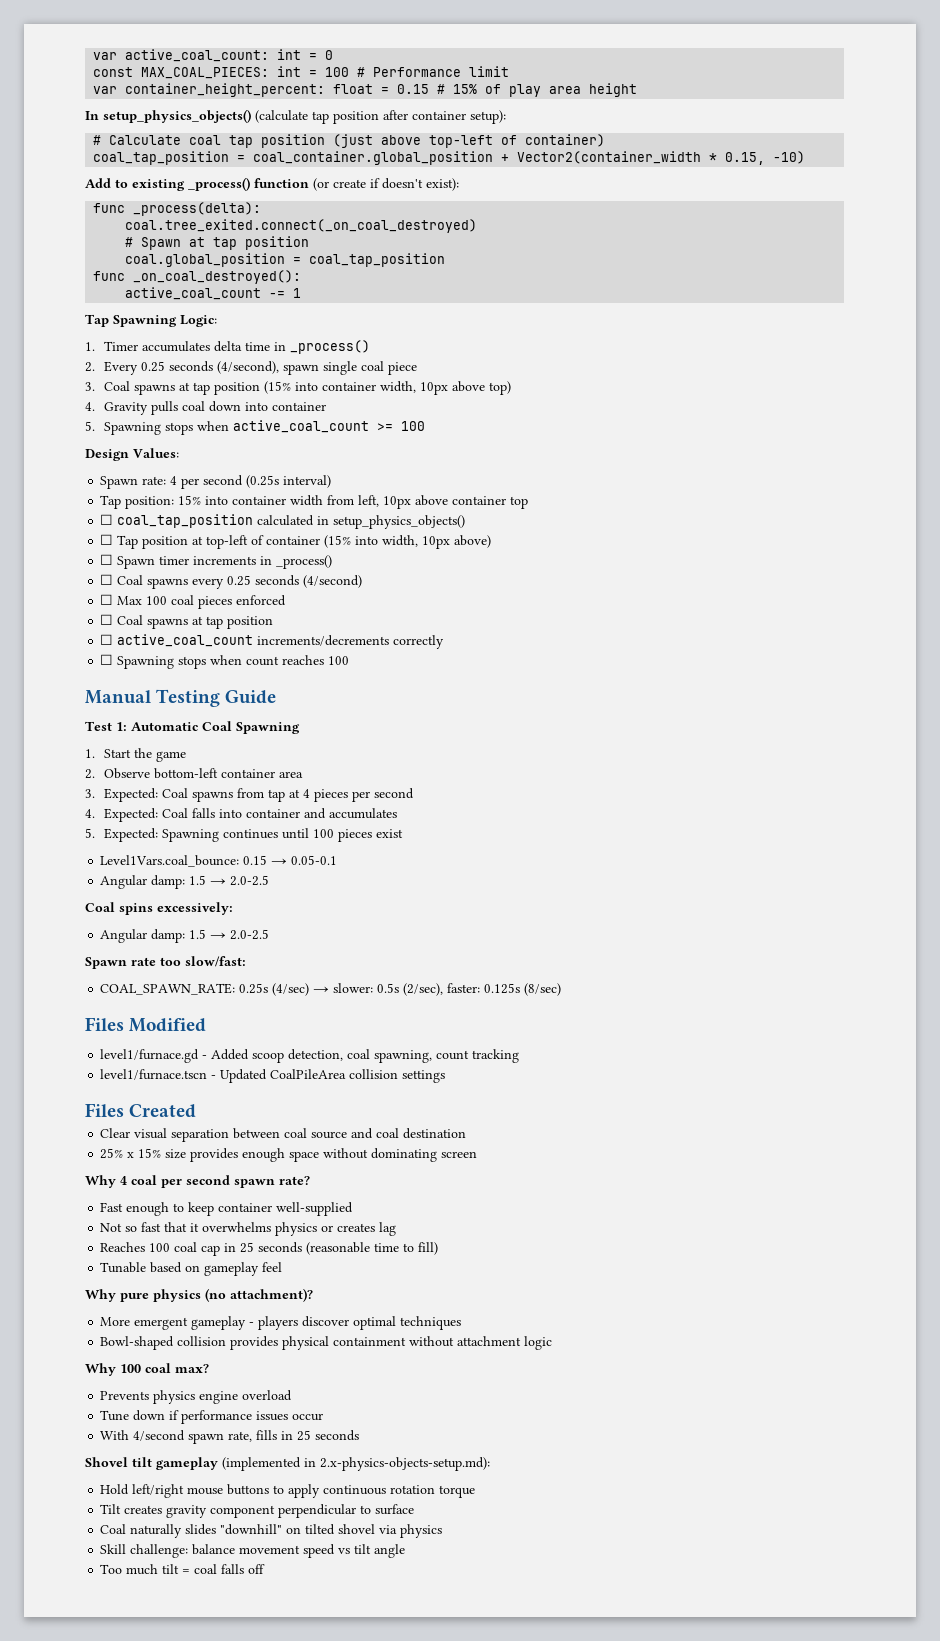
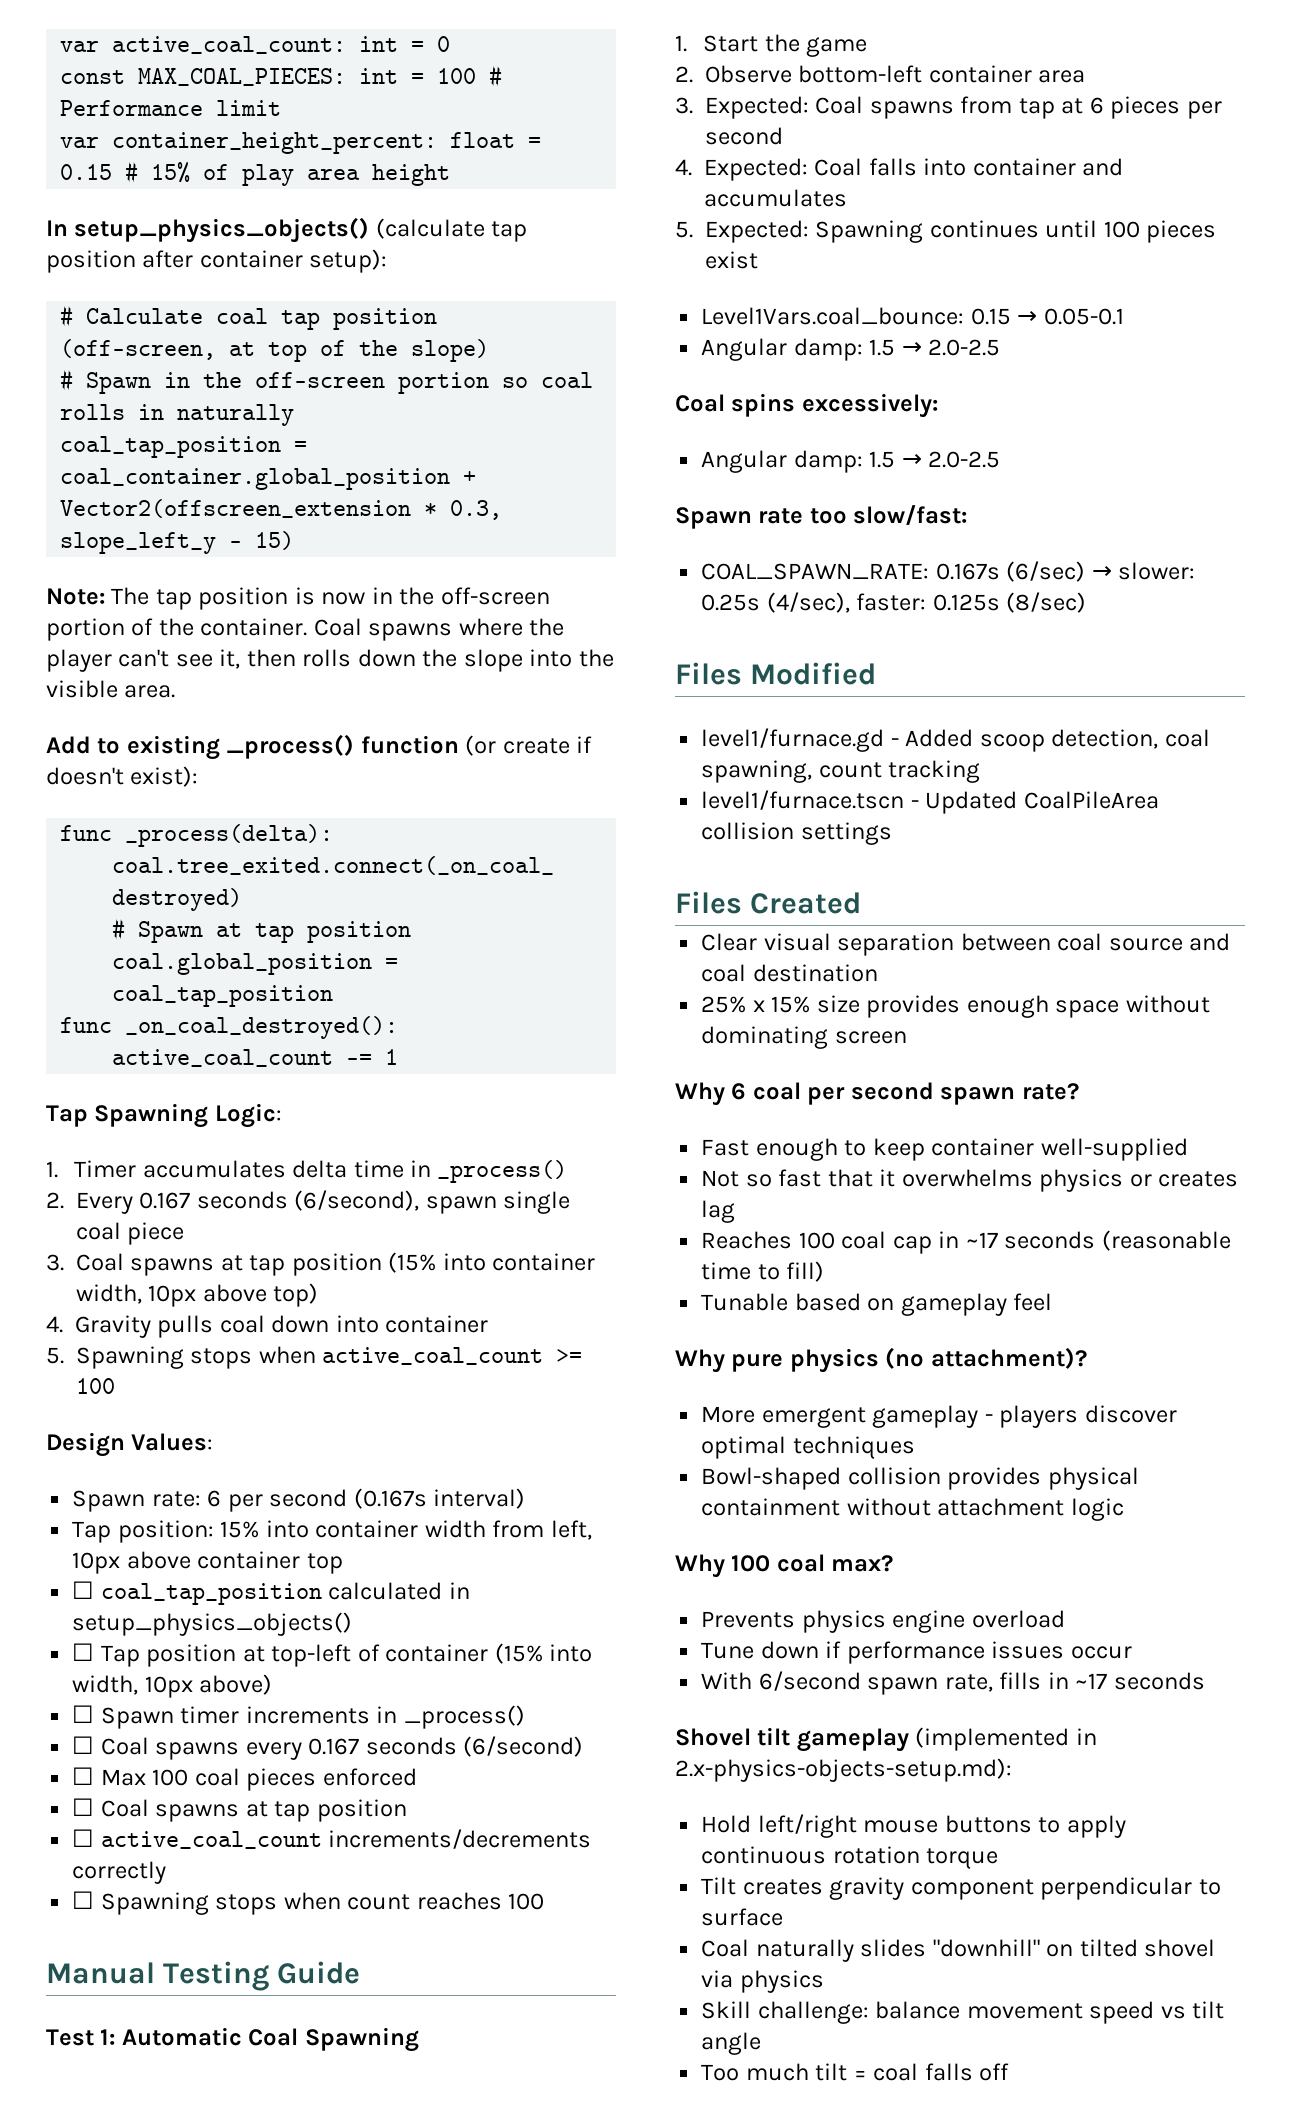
- # Calculate coal tap position (just above top-left of container)
- coal_tap_position = coal_container.global_position + Vector2(container_width * 0.15, -10)
+ # Calculate coal tap position (off-screen, at top of the slope)
+ # Spawn in the off-screen portion so coal rolls in naturally
+ coal_tap_position = coal_container.global_position + Vector2(offscreen_extension * 0.3, slope_left_y - 15)
+ Note: The tap position is now in the off-screen portion of the container. Coal spawns where the player can't see it, then rolls down the slope into the visible area.
- 2. Every 0.25 seconds (4/second), spawn single coal piece
+ 2. Every 0.167 seconds (6/second), spawn single coal piece
- Spawn rate: 4 per second (0.25s interval)
+ Spawn rate: 6 per second (0.167s interval)
- ☐ Coal spawns every 0.25 seconds (4/second)
+ ☐ Coal spawns every 0.167 seconds (6/second)
- 3. Expected: Coal spawns from tap at 4 pieces per second
+ 3. Expected: Coal spawns from tap at 6 pieces per second
- COAL_SPAWN_RATE: 0.25s (4/sec) → slower: 0.5s (2/sec), faster: 0.125s (8/sec)
+ COAL_SPAWN_RATE: 0.167s (6/sec) → slower: 0.25s (4/sec), faster: 0.125s (8/sec)
- Why 4 coal per second spawn rate?
+ Why 6 coal per second spawn rate?
- Reaches 100 coal cap in 25 seconds (reasonable time to fill)
+ Reaches 100 coal cap in ~17 seconds (reasonable time to fill)
- With 4/second spawn rate, fills in 25 seconds
+ With 6/second spawn rate, fills in ~17 seconds

